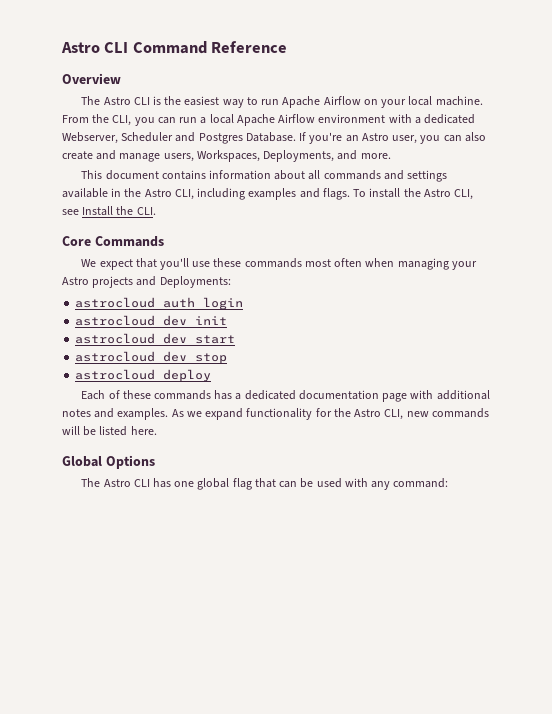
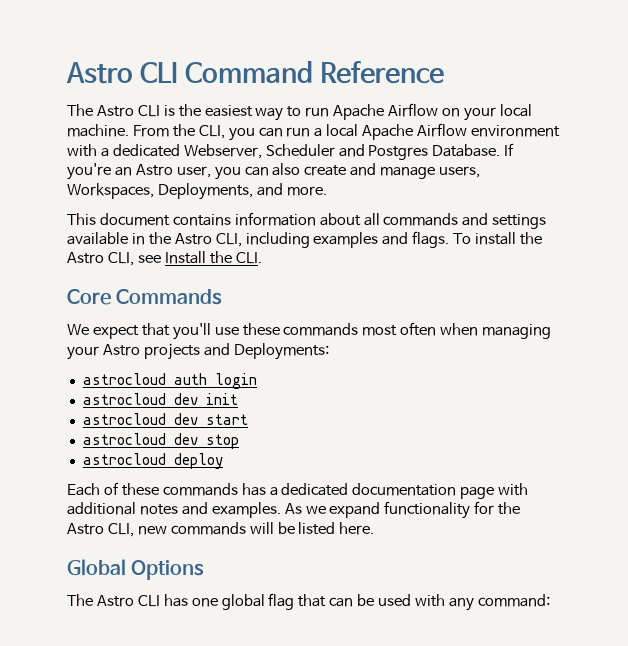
- Overview

